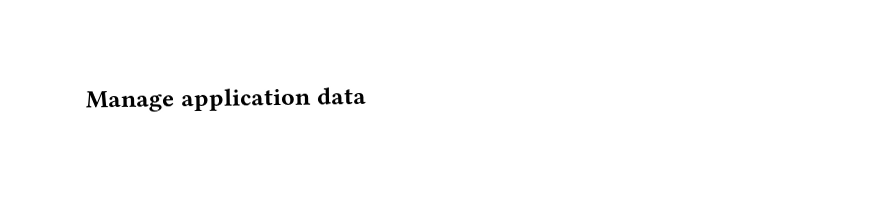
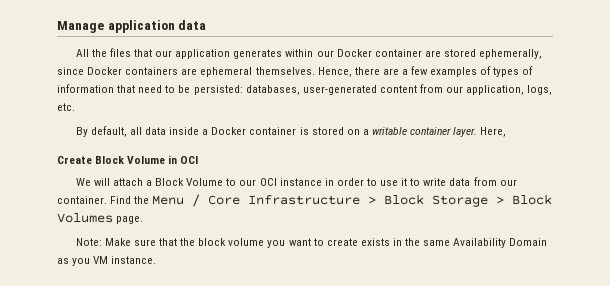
+ All the files that our application generates within our Docker container are stored ephemerally, since Docker containers are ephemeral themselves. Hence, there are a few examples of types of information that need to be persisted: databases, user-generated content from our application, logs, etc.
+ By default, all data inside a Docker container is stored on a writable container layer. Here,
+ Create Block Volume in OCI
+ We will attach a Block Volume to our OCI instance in order to use it to write data from our container. Find the Menu / Core Infrastructure > Block Storage > Block Volumes page.
+ Note: Make sure that the block volume you want to create exists in the same Availability Domain as you VM instance.

